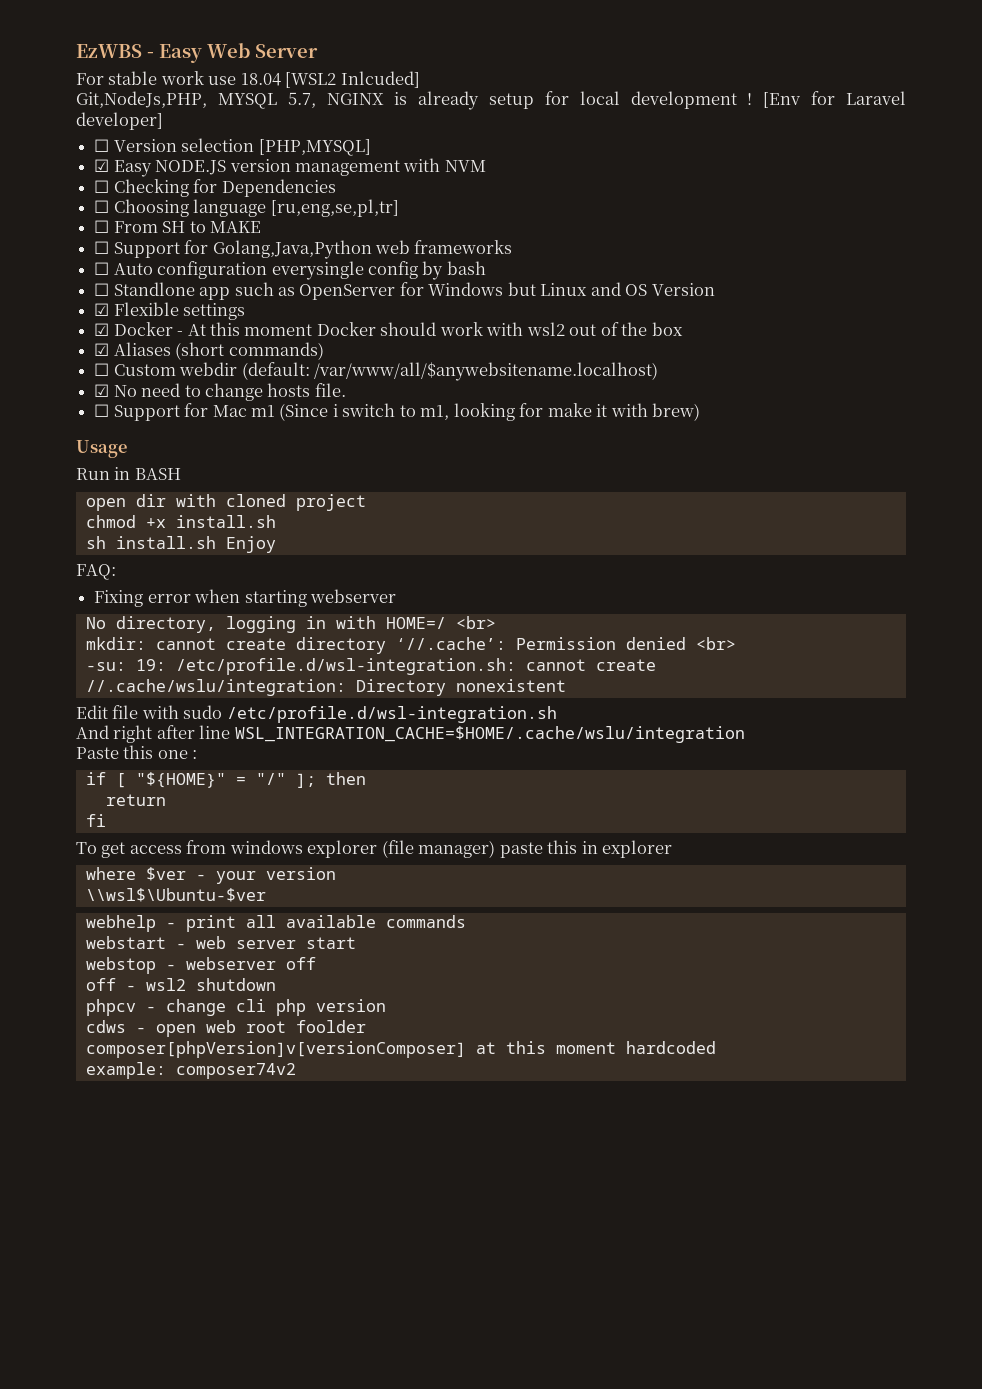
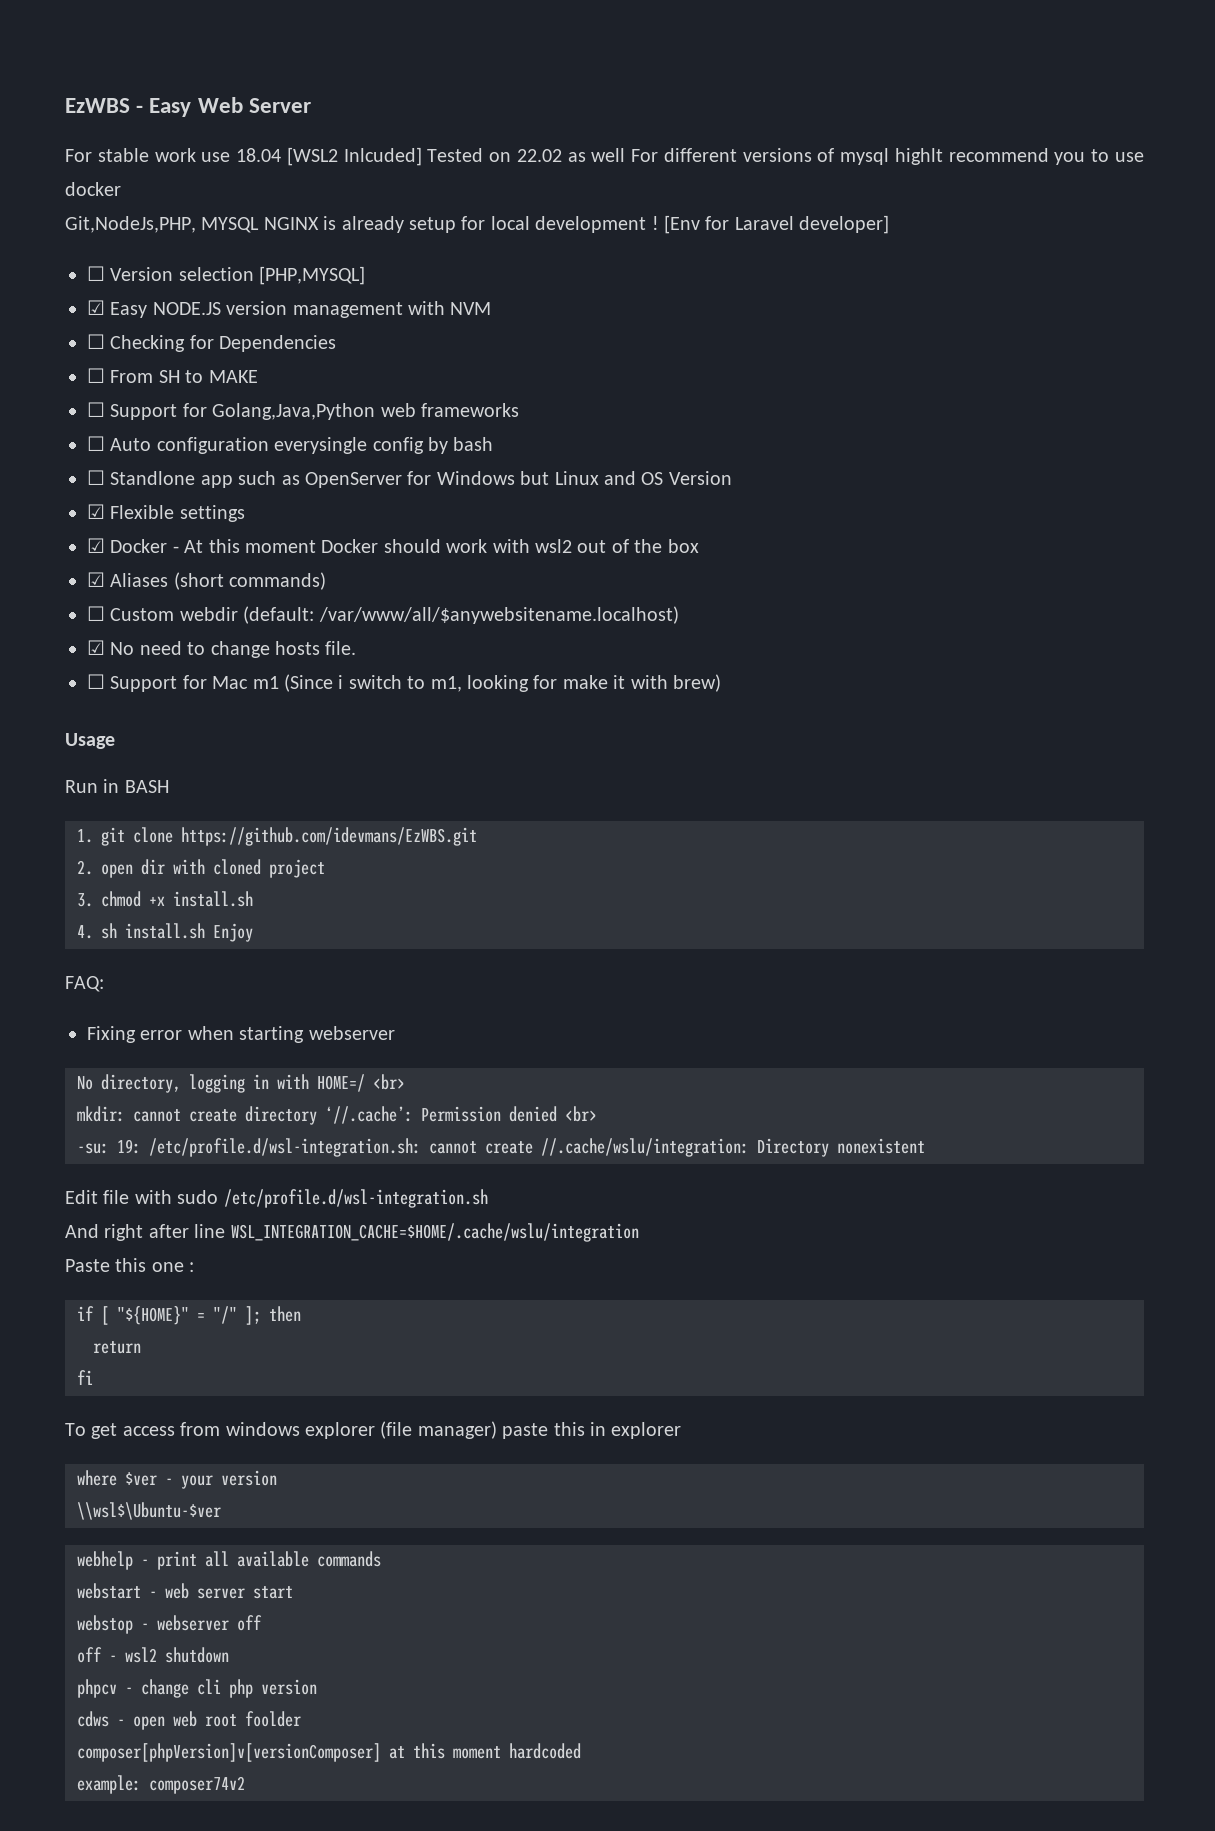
- For stable work use 18.04 [WSL2 Inlcuded]
+ For stable work use 18.04 [WSL2 Inlcuded] Tested on 22.02 as well For different versions of mysql highlt recommend you to use docker
- Git,NodeJs,PHP, MYSQL 5.7, NGINX is already setup for local development !
+ Git,NodeJs,PHP, MYSQL NGINX is already setup for local development !
- ☐ Choosing language [ru,eng,se,pl,tr]
- open dir with cloned project
+ 1. git clone https://github.com/idevmans/EzWBS.git
+ 2. open dir with cloned project
- chmod +x install.sh
+ 3. chmod +x install.sh
- sh install.sh Enjoy
+ 4. sh install.sh Enjoy

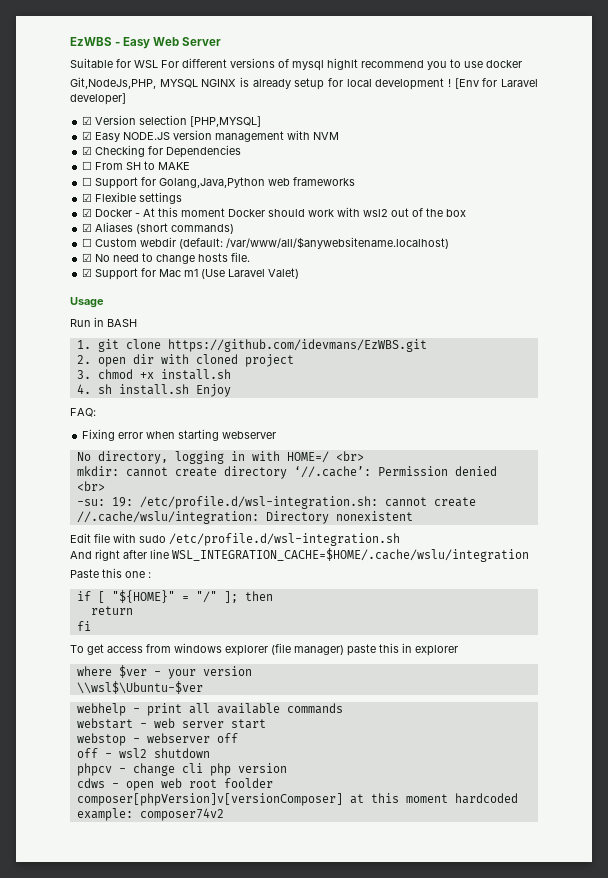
- For stable work use 18.04 [WSL2 Inlcuded] Tested on 22.02 as well For different versions of mysql highlt recommend you to use docker
+ Suitable for WSL For different versions of mysql highlt recommend you to use docker
- ☐ Version selection [PHP,MYSQL]
+ ☑ Version selection [PHP,MYSQL]
- ☐ Checking for Dependencies
+ ☑ Checking for Dependencies
- ☐ Auto configuration everysingle config by bash
- ☐ Standlone app such as OpenServer for Windows but Linux and OS Version
- ☐ Support for Mac m1 (Since i switch to m1, looking for make it with brew)
+ ☑ Support for Mac m1 (Use Laravel Valet)

